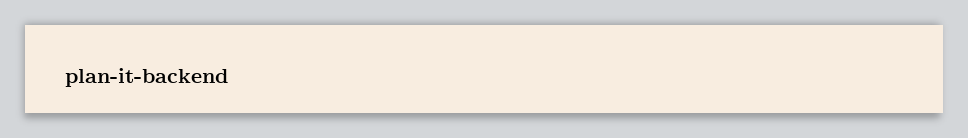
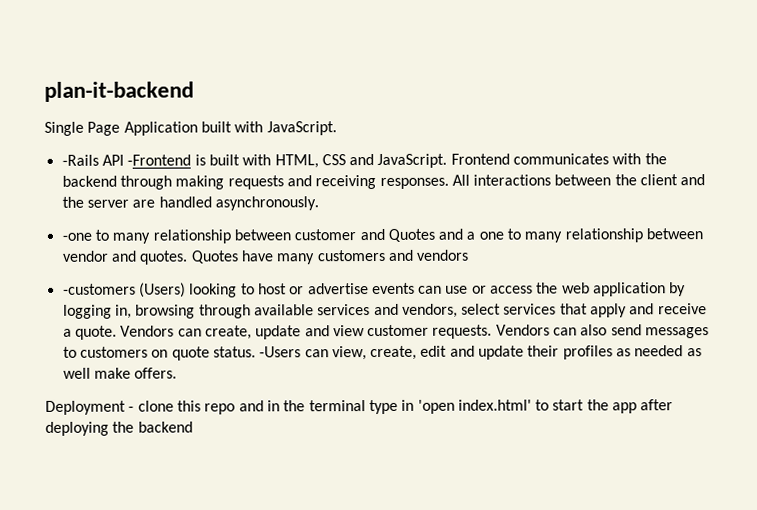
+ Single Page Application built with JavaScript.
+ -Rails API -Frontend is built with HTML, CSS and JavaScript. Frontend communicates with the backend through making requests and receiving responses. All interactions between the client and the server are handled asynchronously.
+ -one to many relationship between customer and Quotes and a one to many relationship between vendor and quotes. Quotes have many customers and vendors
+ -customers (Users) looking to host or advertise events can use or access the web application by logging in, browsing through available services and vendors, select services that apply and receive a quote. Vendors can create, update and view customer requests. Vendors can also send messages to customers on quote status. -Users can view, create, edit and update their profiles as needed as well make offers.
+ Deployment - clone this repo and in the terminal type in 'open index.html' to start the app after deploying the backend

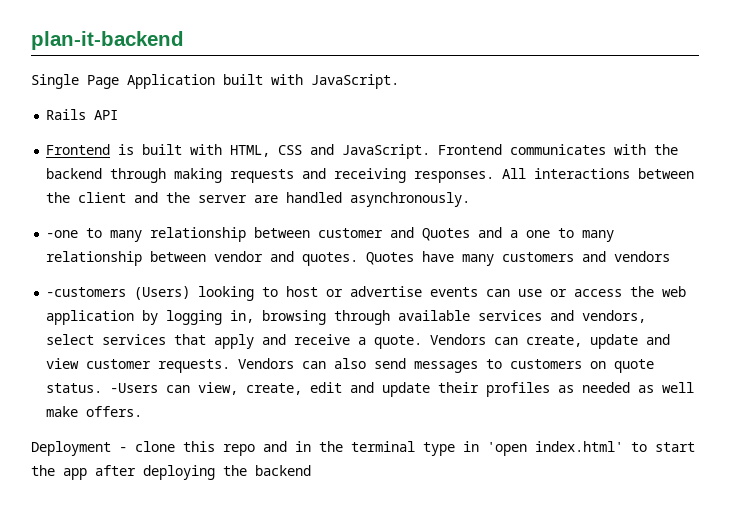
- -Rails API -Frontend is built with HTML, CSS and JavaScript.
+ Rails API
+ Frontend is built with HTML, CSS and JavaScript.

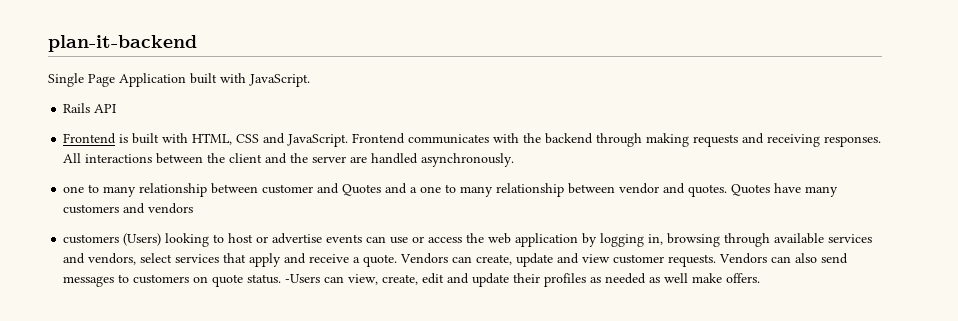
- -one to many relationship between customer and Quotes and a one to many relationship between vendor and quotes.
+ one to many relationship between customer and Quotes and a one to many relationship between vendor and quotes.
- -customers (Users) looking to host or advertise events can use or access the web application by logging in, browsing through available services and vendors, select services that apply and receive a quote.
+ customers (Users) looking to host or advertise events can use or access the web application by logging in, browsing through available services and vendors, select services that apply and receive a quote.
- Deployment - clone this repo and in the terminal type in 'open index.html' to start the app after deploying the backend

